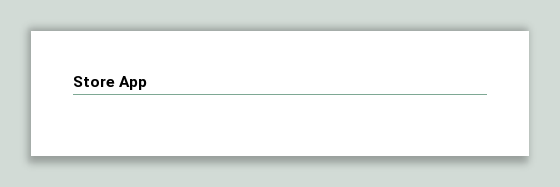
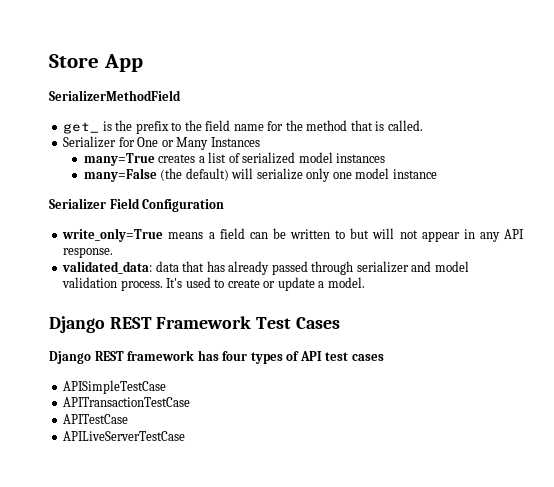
+ SerializerMethodField
+ get_ is the prefix to the field name for the method that is called.
+ Serializer for One or Many Instances
+ many=True creates a list of serialized model instances
+ many=False (the default) will serialize only one model instance
+ Serializer Field Configuration
+ write_only=True means a field can be written to but will not appear in any API response.
+ validated_data: data that has already passed through serializer and model validation process. It's used to create or update a model.
+ Django REST Framework Test Cases
+ Django REST framework has four types of API test cases
+ APISimpleTestCase
+ APITransactionTestCase
+ APITestCase
+ APILiveServerTestCase

